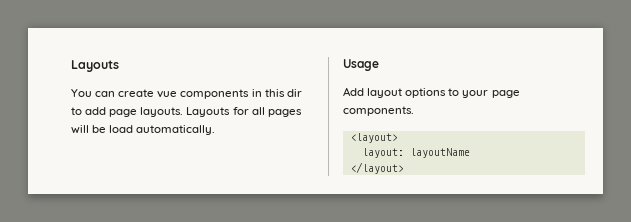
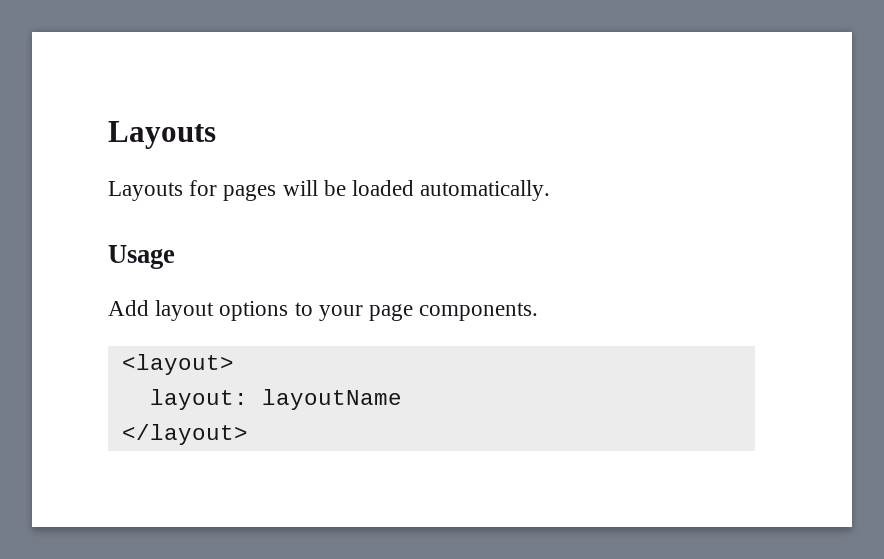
- You can create vue components in this dir to add page layouts. Layouts for all pages will be load automatically.
+ Layouts for pages will be loaded automatically.

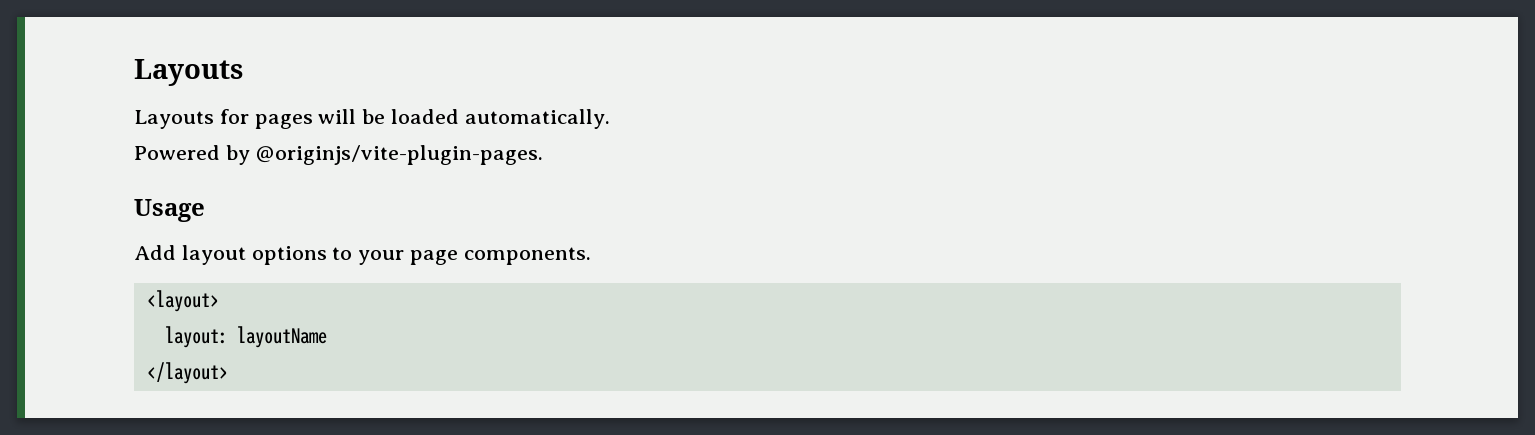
+ Powered by @originjs/vite-plugin-pages.

